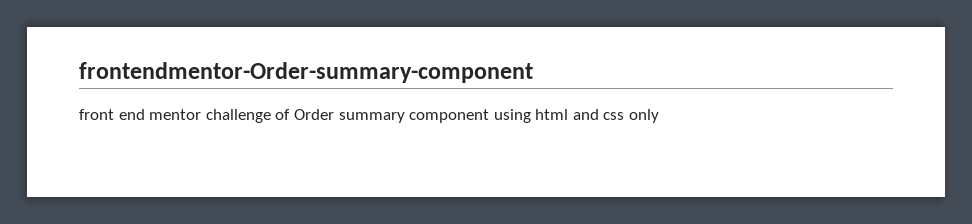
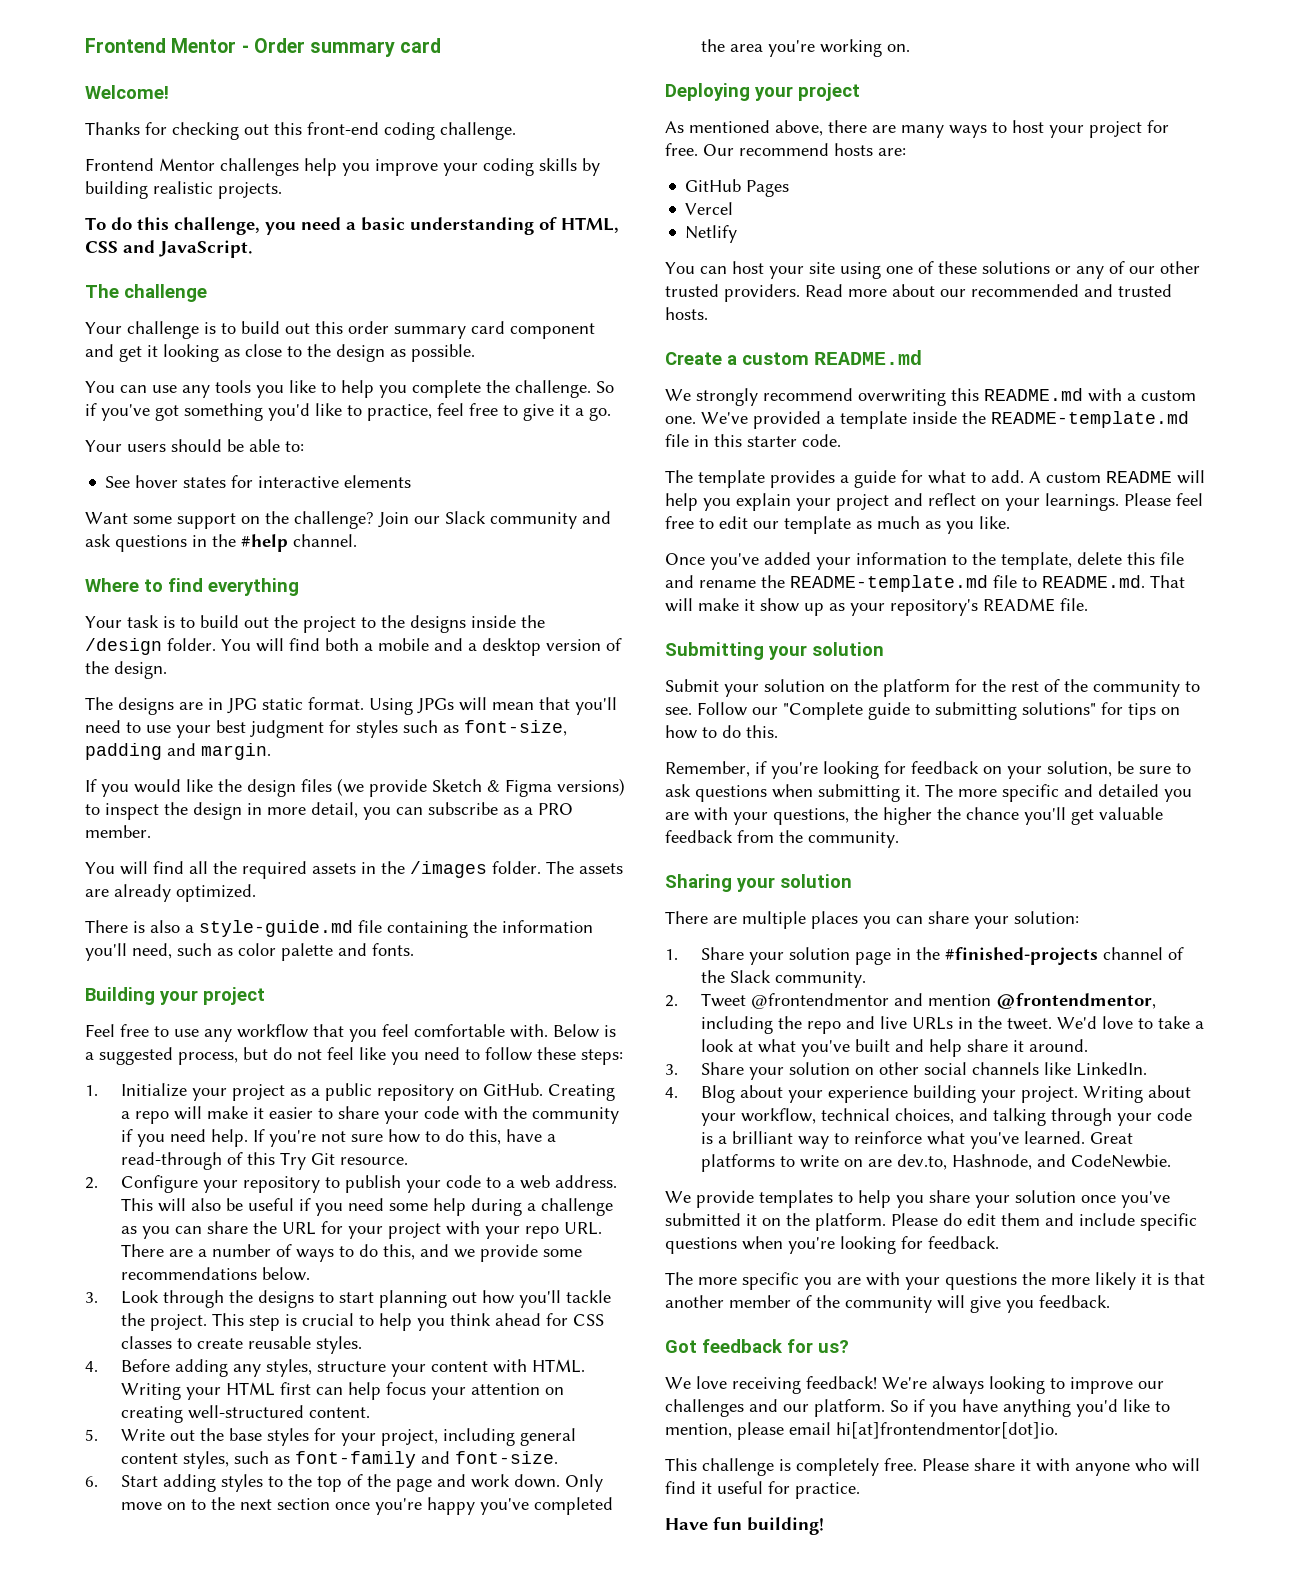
- frontendmentor-Order-summary-component
- front end mentor challenge of Order summary component using html and css only
+ Frontend Mentor - Order summary card
+ Welcome!
+ Thanks for checking out this front-end coding challenge.
+ Frontend Mentor challenges help you improve your coding skills by building realistic projects.
+ To do this challenge, you need a basic understanding of HTML, CSS and JavaScript.
+ The challenge
+ Your challenge is to build out this order summary card component and get it looking as close to the design as possible.
+ You can use any tools you like to help you complete the challenge. So if you've got something you'd like to practice, feel free to give it a go.
+ Your users should be able to:
+ See hover states for interactive elements
+ Want some support on the challenge? Join our Slack community and ask questions in the #help channel.
+ Where to find everything
+ Your task is to build out the project to the designs inside the /design folder. You will find both a mobile and a desktop version of the design.
+ The designs are in JPG static format. Using JPGs will mean that you'll need to use your best judgment for styles such as font-size, padding and margin.
+ If you would like the design files (we provide Sketch & Figma versions) to inspect the design in more detail, you can subscribe as a PRO member.
+ You will find all the required assets in the /images folder. The assets are already optimized.
+ There is also a style-guide.md file containing the information you'll need, such as color palette and fonts.
+ Building your project
+ Feel free to use any workflow that you feel comfortable with. Below is a suggested process, but do not feel like you need to follow these steps:
+ 1. Initialize your project as a public repository on GitHub. Creating a repo will make it easier to share your code with the community if you need help. If you're not sure how to do this, have a read-through of this Try Git resource.
+ 2. Configure your repository to publish your code to a web address. This will also be useful if you need some help during a challenge as you can share the URL for your project with your repo URL. There are a number of ways to do this, and we provide some recommendations below.
+ 3. Look through the designs to start planning out how you'll tackle the project. This step is crucial to help you think ahead for CSS classes to create reusable styles.
+ 4. Before adding any styles, structure your content with HTML. Writing your HTML first can help focus your attention on creating well-structured content.
+ 5. Write out the base styles for your project, including general content styles, such as font-family and font-size.
+ 6. Start adding styles to the top of the page and work down. Only move on to the next section once you're happy you've completed the area you're working on.
+ Deploying your project
+ As mentioned above, there are many ways to host your project for free. Our recommend hosts are:
+ GitHub Pages
+ Vercel
+ Netlify
+ You can host your site using one of these solutions or any of our other trusted providers. Read more about our recommended and trusted hosts.
+ Create a custom README.md
+ We strongly recommend overwriting this README.md with a custom one. We've provided a template inside the README-template.md file in this starter code.
+ The template provides a guide for what to add. A custom README will help you explain your project and reflect on your learnings. Please feel free to edit our template as much as you like.
+ Once you've added your information to the template, delete this file and rename the README-template.md file to README.md. That will make it show up as your repository's README file.
+ Submitting your solution
+ Submit your solution on the platform for the rest of the community to see. Follow our "Complete guide to submitting solutions" for tips on how to do this.
+ Remember, if you're looking for feedback on your solution, be sure to ask questions when submitting it. The more specific and detailed you are with your questions, the higher the chance you'll get valuable feedback from the community.
+ Sharing your solution
+ There are multiple places you can share your solution:
+ 1. Share your solution page in the #finished-projects channel of the Slack community.
+ 2. Tweet @frontendmentor and mention @frontendmentor, including the repo and live URLs in the tweet. We'd love to take a look at what you've built and help share it around.
+ 3. Share your solution on other social channels like LinkedIn.
+ 4. Blog about your experience building your project. Writing about your workflow, technical choices, and talking through your code is a brilliant way to reinforce what you've learned. Great platforms to write on are dev.to, Hashnode, and CodeNewbie.
+ We provide templates to help you share your solution once you've submitted it on the platform. Please do edit them and include specific questions when you're looking for feedback.
+ The more specific you are with your questions the more likely it is that another member of the community will give you feedback.
+ Got feedback for us?
+ We love receiving feedback! We're always looking to improve our challenges and our platform. So if you have anything you'd like to mention, please email hi[at]frontendmentor[dot]io.
+ This challenge is completely free. Please share it with anyone who will find it useful for practice.
+ Have fun building!

